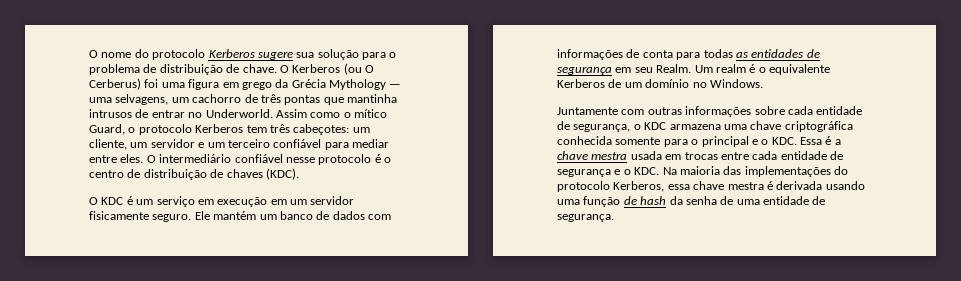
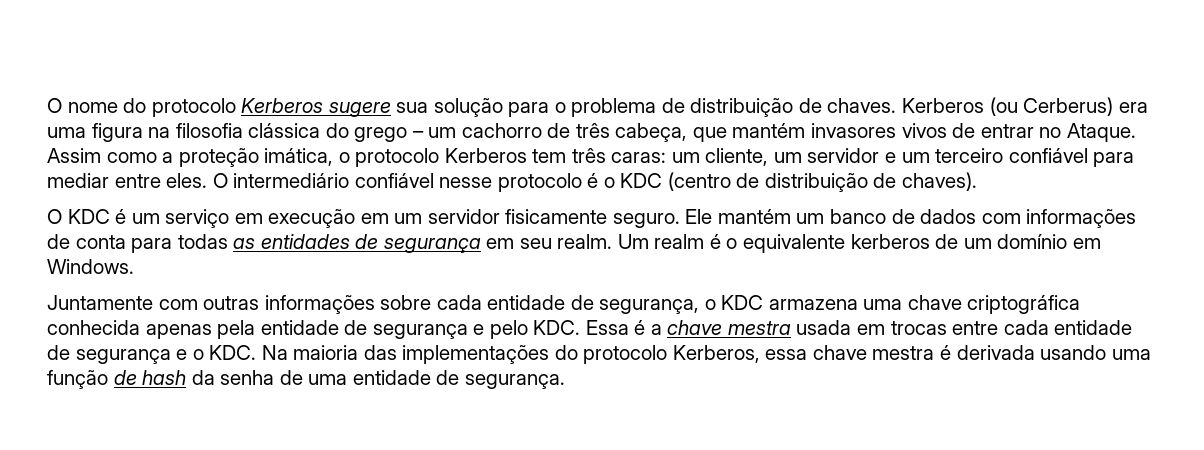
- O nome do protocolo Kerberos sugere sua solução para o problema de distribuição de chave. O Kerberos (ou O Cerberus) foi uma figura em grego da Grécia Mythology — uma selvagens, um cachorro de três pontas que mantinha intrusos de entrar no Underworld.
+ O nome do protocolo Kerberos sugere sua solução para o problema de distribuição de chaves. Kerberos (ou Cerberus) era uma figura na filosofia clássica do grego – um cachorro de três cabeça, que mantém invasores vivos de entrar no Ataque.
- Assim como o mítico Guard, o protocolo Kerberos tem três cabeçotes: um cliente, um servidor e um terceiro confiável para mediar entre eles.
+ Assim como a proteção imática, o protocolo Kerberos tem três caras: um cliente, um servidor e um terceiro confiável para mediar entre eles.
- O intermediário confiável nesse protocolo é o centro de distribuição de chaves (KDC).
+ O intermediário confiável nesse protocolo é o KDC (centro de distribuição de chaves).
- Ele mantém um banco de dados com informações de conta para todas as entidades de segurança em seu Realm.
+ Ele mantém um banco de dados com informações de conta para todas as entidades de segurança em seu realm.
- Um realm é o equivalente Kerberos de um domínio no Windows.
+ Um realm é o equivalente kerberos de um domínio em Windows.
- Juntamente com outras informações sobre cada entidade de segurança, o KDC armazena uma chave criptográfica conhecida somente para o principal e o KDC. Essa é a chave mestra usada em trocas entre cada entidade de segurança e o KDC. Na maioria das implementações do protocolo Kerberos, essa chave mestra é derivada usando uma função de hash da senha de uma entidade de segurança.
+ Juntamente com outras informações sobre cada entidade de segurança, o KDC armazena uma chave criptográfica conhecida apenas pela entidade de segurança e pelo KDC. Essa é a chave mestra usada em trocas entre cada entidade de segurança e o KDC. Na maioria das implementações do protocolo Kerberos, essa chave mestra é derivada usando uma função de hash da senha de uma entidade de segurança.

